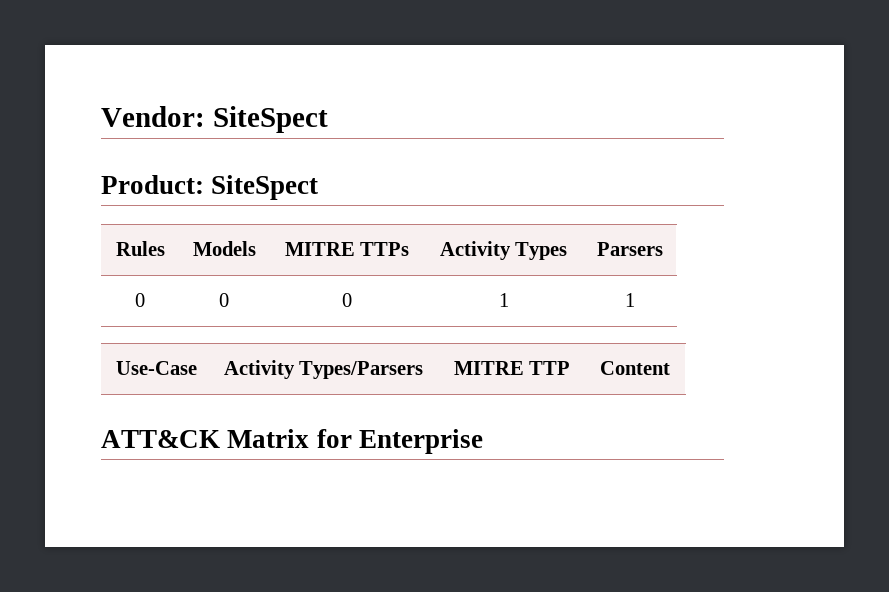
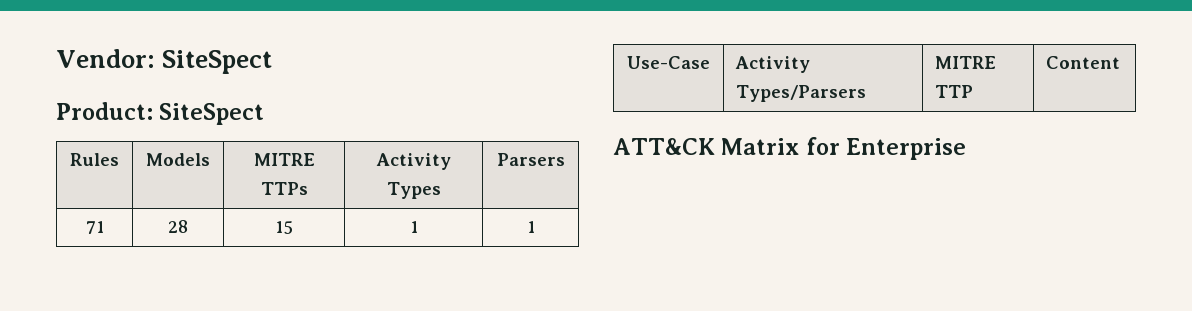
- 0 | 0 | 0 | 1 | 1
+ 71 | 28 | 15 | 1 | 1

